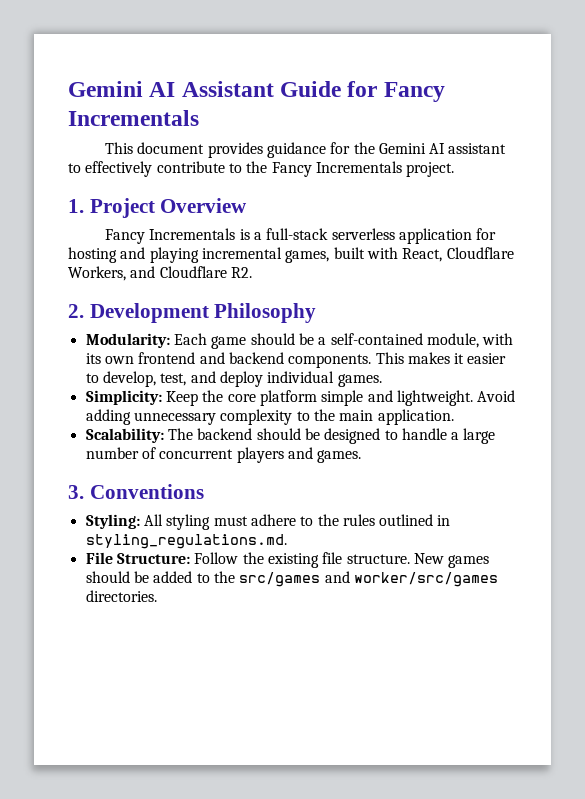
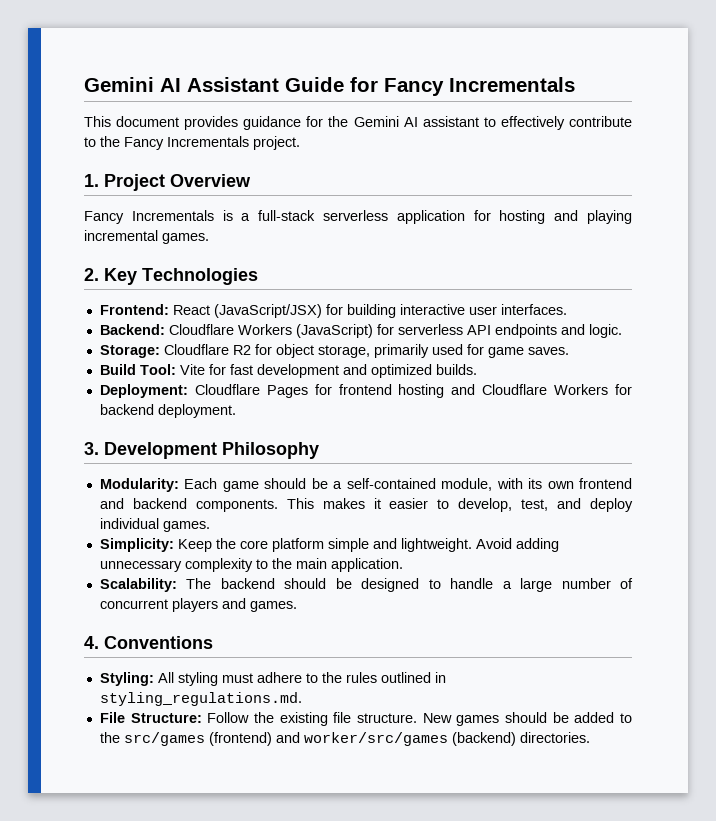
- Fancy Incrementals is a full-stack serverless application for hosting and playing incremental games, built with React, Cloudflare Workers, and Cloudflare R2.
- 2. Development Philosophy
+ Fancy Incrementals is a full-stack serverless application for hosting and playing incremental games.
+ 2. Key Technologies
+ Frontend: React (JavaScript/JSX) for building interactive user interfaces.
+ Backend: Cloudflare Workers (JavaScript) for serverless API endpoints and logic.
+ Storage: Cloudflare R2 for object storage, primarily used for game saves.
+ Build Tool: Vite for fast development and optimized builds.
+ Deployment: Cloudflare Pages for frontend hosting and Cloudflare Workers for backend deployment.
+ 3. Development Philosophy
- 3. Conventions
+ 4. Conventions
- New games should be added to the src/games and worker/src/games directories.
+ New games should be added to the src/games (frontend) and worker/src/games (backend) directories.

